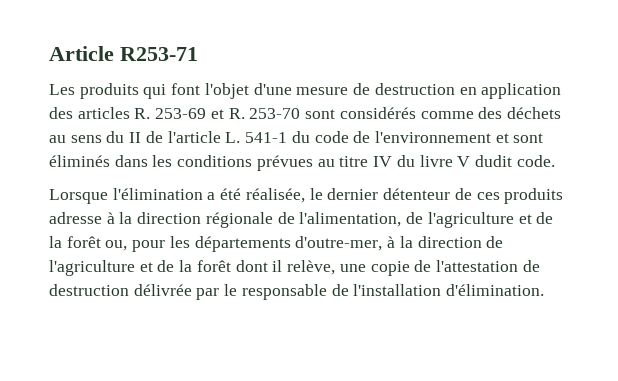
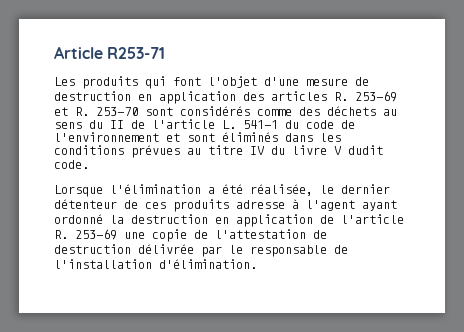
- Lorsque l'élimination a été réalisée, le dernier détenteur de ces produits adresse à la direction régionale de l'alimentation, de l'agriculture et de la forêt ou, pour les départements d'outre-mer, à la direction de l'agriculture et de la forêt dont il relève, une copie de l'attestation de destruction délivrée par le responsable de l'installation d'élimination.
+ Lorsque l'élimination a été réalisée, le dernier détenteur de ces produits adresse à l'agent ayant ordonné la destruction en application de l'article R. 253-69 une copie de l'attestation de destruction délivrée par le responsable de l'installation d'élimination.

